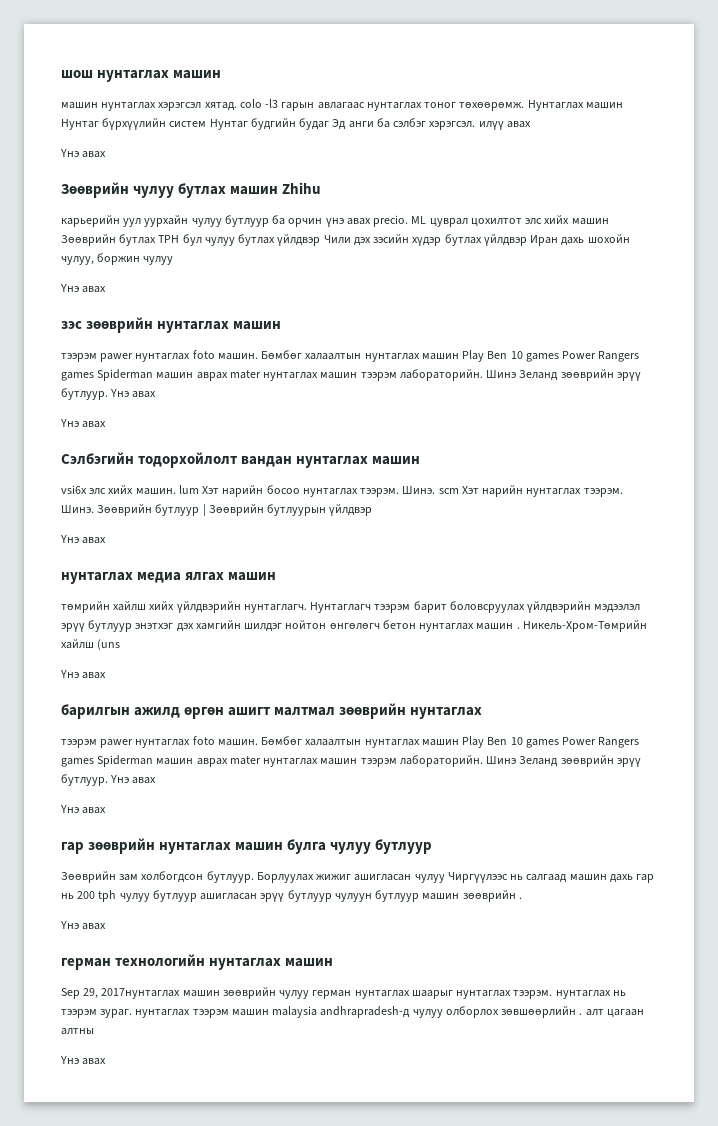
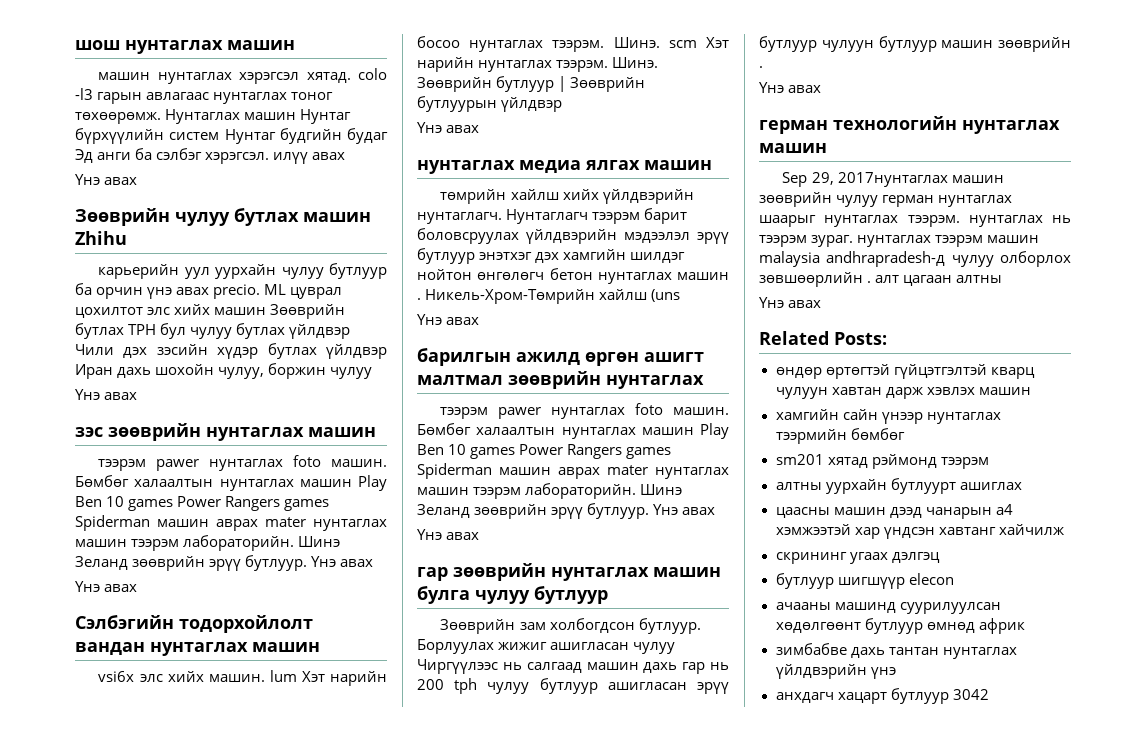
+ Related Posts:
+ өндөр өртөгтэй гүйцэтгэлтэй кварц чулуун хавтан дарж хэвлэх машин
+ хамгийн сайн үнээр нунтаглах тээрмийн бөмбөг
+ sm201 хятад рэймонд тээрэм
+ алтны уурхайн бутлуурт ашиглах
+ цаасны машин дээд чанарын а4 хэмжээтэй хар үндсэн хавтанг хайчилж
+ скрининг угаах дэлгэц
+ бутлуур шигшүүр elecon
+ ачааны машинд суурилуулсан хөдөлгөөнт бутлуур өмнөд африк
+ зимбабве дахь тантан нунтаглах үйлдвэрийн үнэ
+ анхдагч хацарт бутлуур 3042

